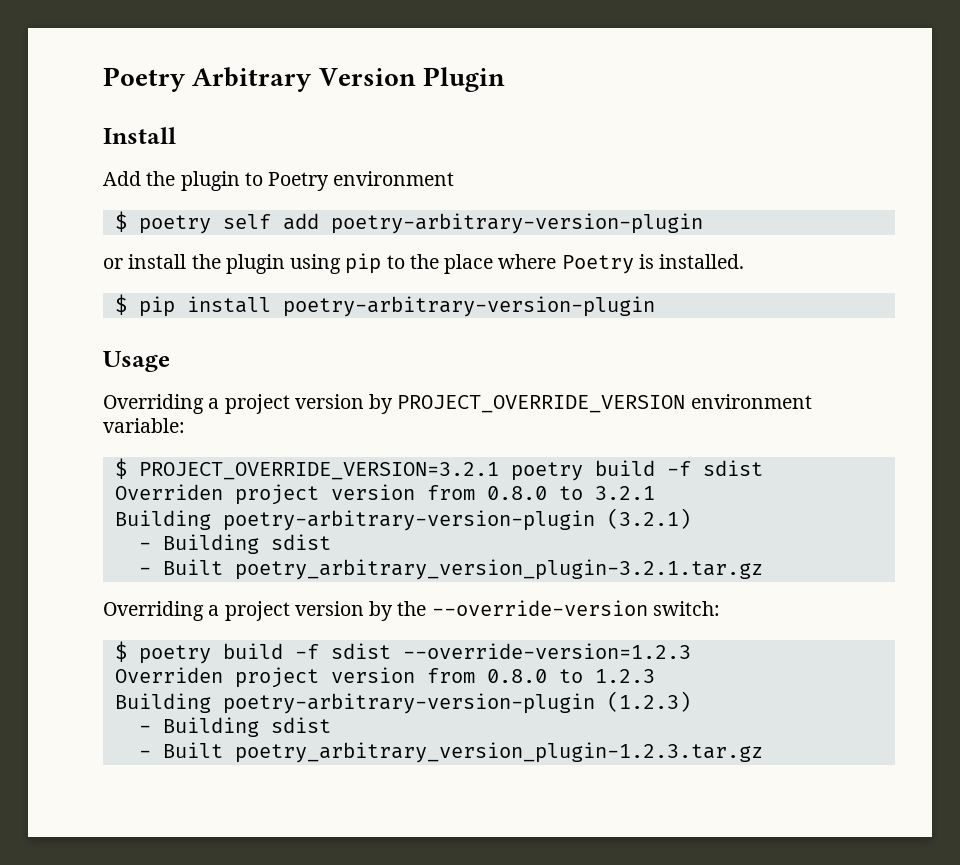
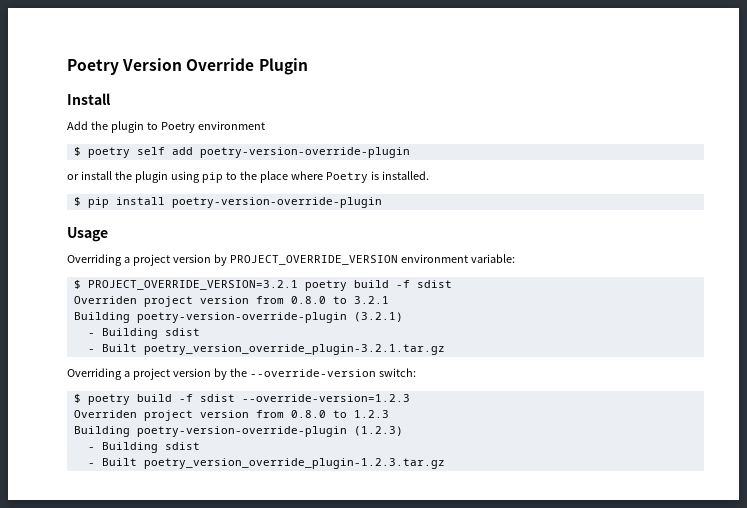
- Poetry Arbitrary Version Plugin
+ Poetry Version Override Plugin
- $ poetry self add poetry-arbitrary-version-plugin
+ $ poetry self add poetry-version-override-plugin
- $ pip install poetry-arbitrary-version-plugin
+ $ pip install poetry-version-override-plugin
- Building poetry-arbitrary-version-plugin (3.2.1)
+ Building poetry-version-override-plugin (3.2.1)
- - Built poetry_arbitrary_version_plugin-3.2.1.tar.gz
+ - Built poetry_version_override_plugin-3.2.1.tar.gz
- Building poetry-arbitrary-version-plugin (1.2.3)
+ Building poetry-version-override-plugin (1.2.3)
- - Built poetry_arbitrary_version_plugin-1.2.3.tar.gz
+ - Built poetry_version_override_plugin-1.2.3.tar.gz

